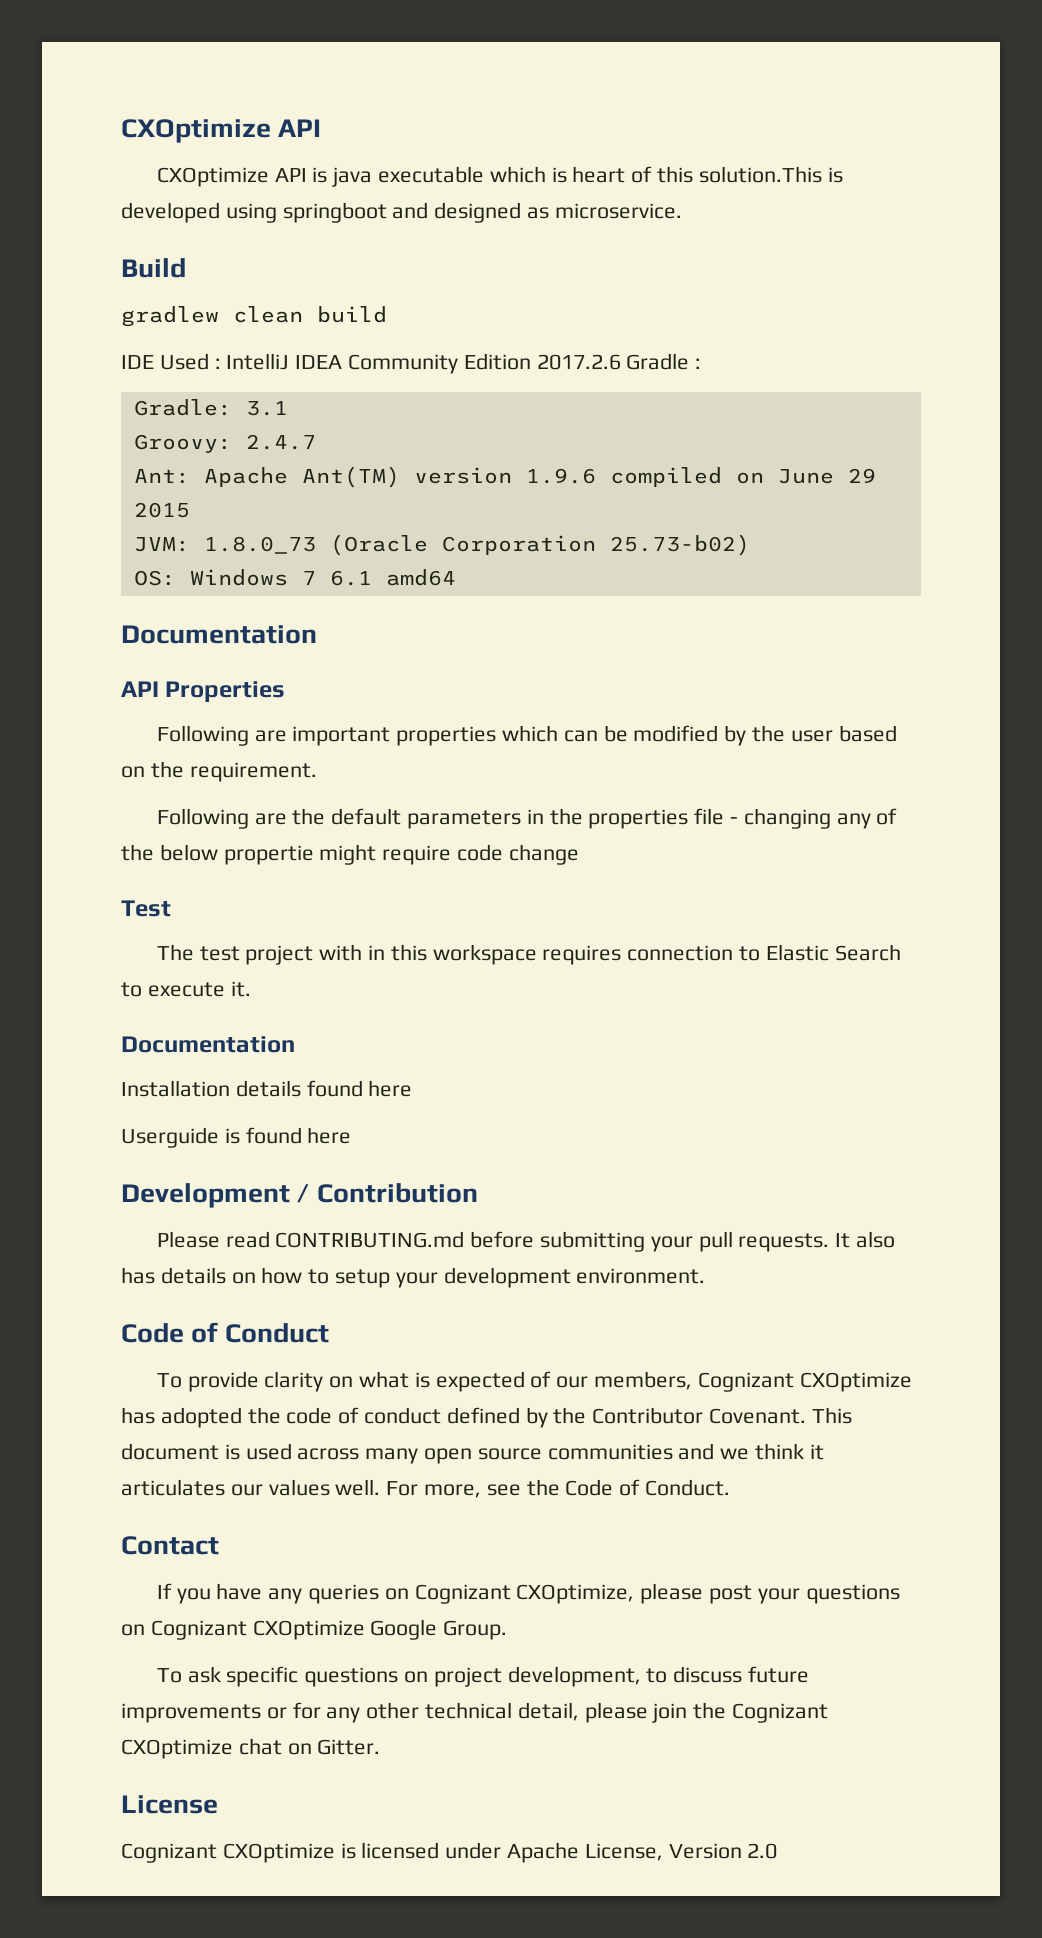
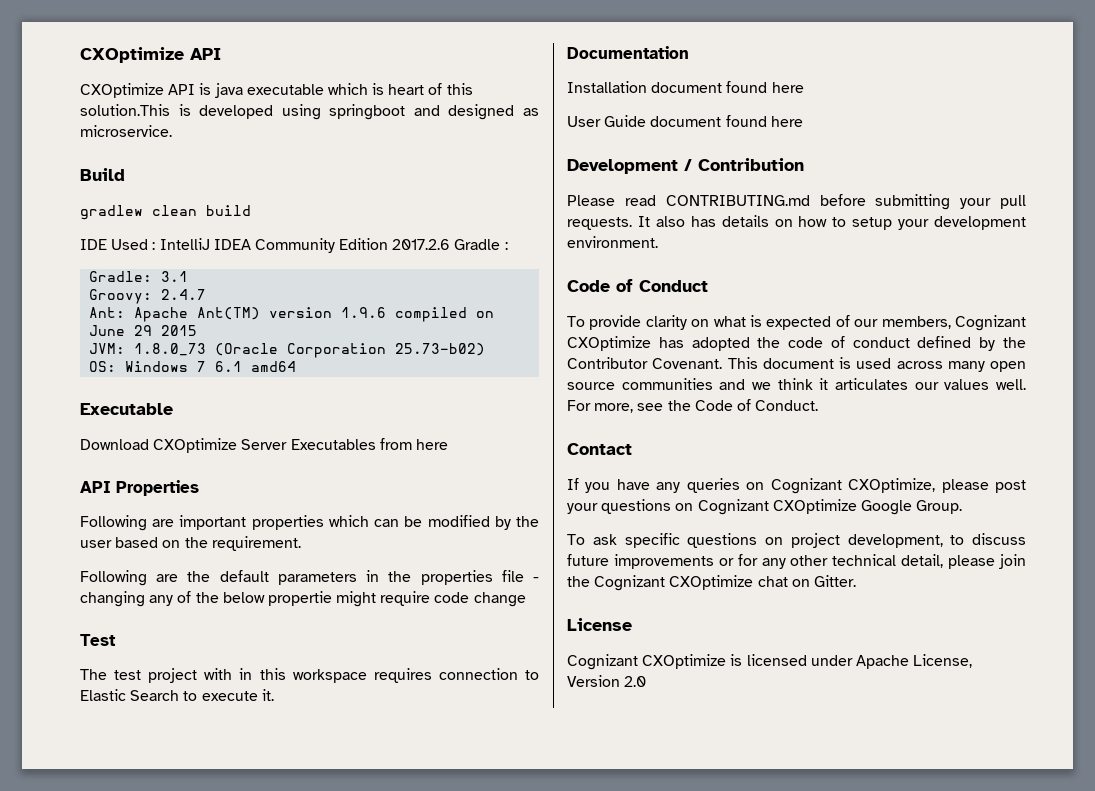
  OS: Windows 7 6.1 amd64
- Documentation
+ Executable
+ Download CXOptimize Server Executables from here
- Installation details found here
- Userguide is found here
+ Installation document found here
+ User Guide document found here

